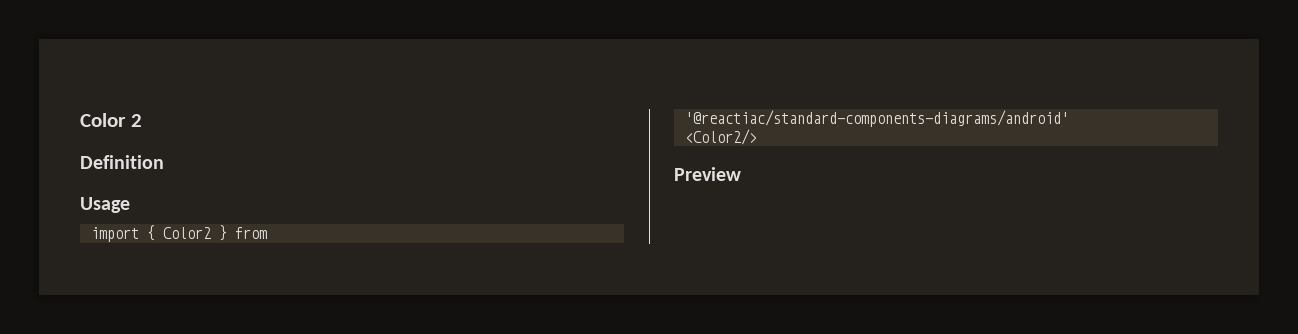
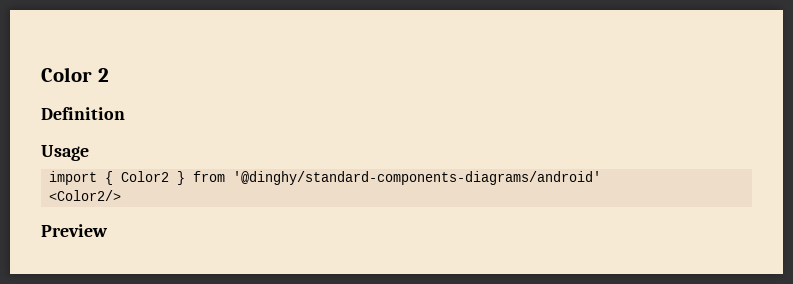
- import { Color2 } from '@reactiac/standard-components-diagrams/android'
+ import { Color2 } from '@dinghy/standard-components-diagrams/android'

